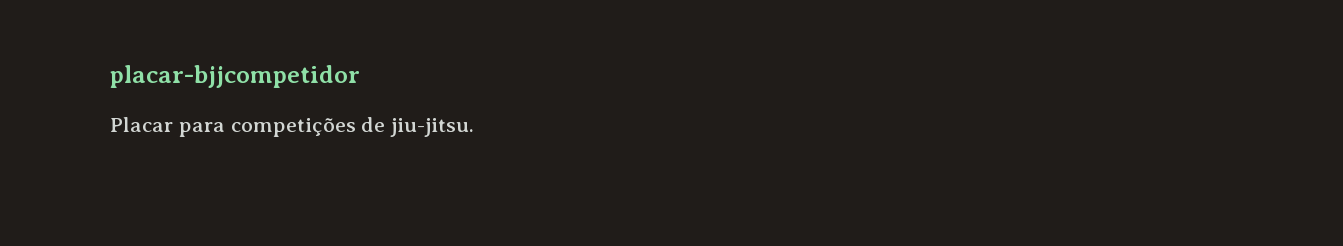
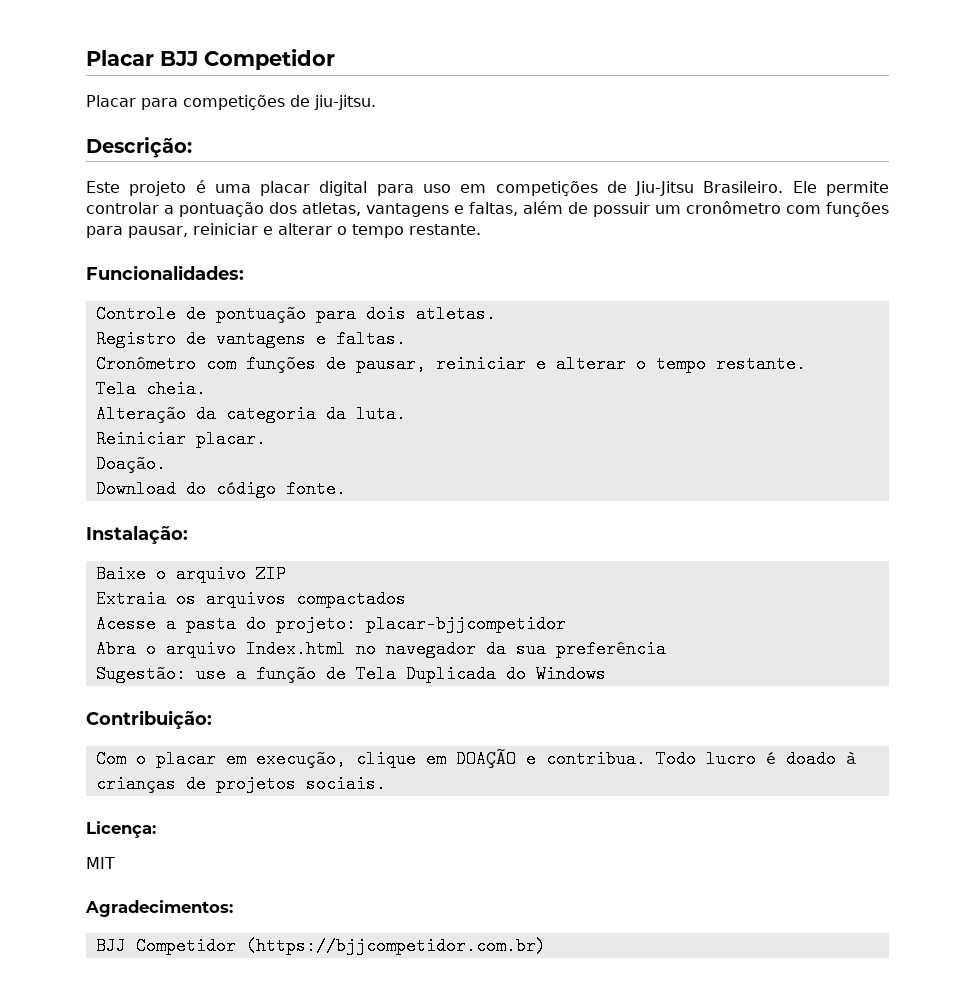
- placar-bjjcompetidor
+ Placar BJJ Competidor
+ Descrição:
+ Este projeto é uma placar digital para uso em competições de Jiu-Jitsu Brasileiro. Ele permite controlar a pontuação dos atletas, vantagens e faltas, além de possuir um cronômetro com funções para pausar, reiniciar e alterar o tempo restante.
+ Funcionalidades:
+ Controle de pontuação para dois atletas.
+ Registro de vantagens e faltas.
+ Cronômetro com funções de pausar, reiniciar e alterar o tempo restante.
+ Tela cheia.
+ Alteração da categoria da luta.
+ Reiniciar placar.
+ Doação.
+ Download do código fonte.
+ Instalação:
+ Baixe o arquivo ZIP
+ Extraia os arquivos compactados
+ Acesse a pasta do projeto: placar-bjjcompetidor
+ Abra o arquivo Index.html no navegador da sua preferência
+ Sugestão: use a função de Tela Duplicada do Windows
+ Contribuição:
+ Com o placar em execução, clique em DOAÇÃO e contribua. Todo lucro é doado à crianças de projetos sociais.
+ Licença:
+ MIT
+ Agradecimentos:
+ BJJ Competidor (https://bjjcompetidor.com.br)

